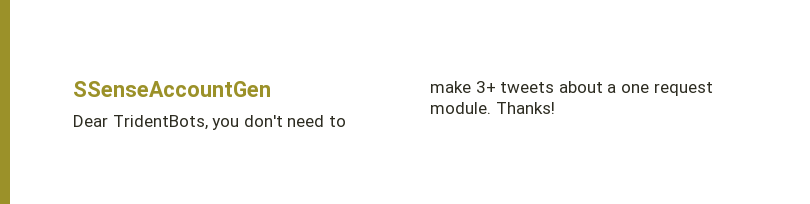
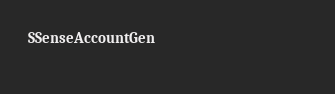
- Dear TridentBots, you don't need to make 3+ tweets about a one request module. Thanks!

